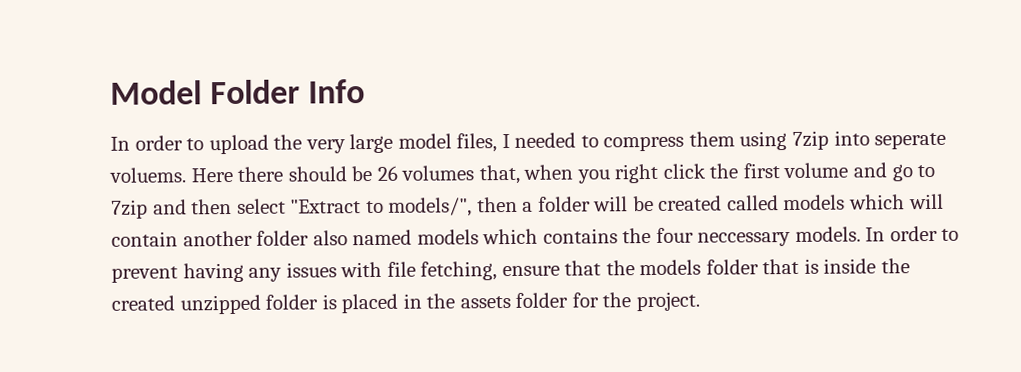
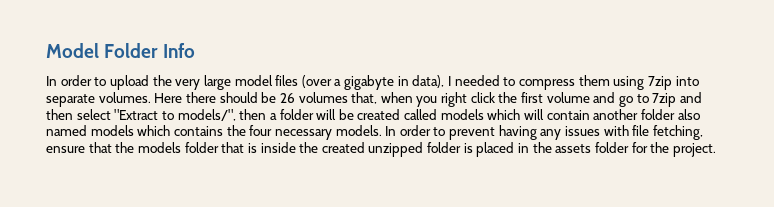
- In order to upload the very large model files, I needed to compress them using 7zip into seperate voluems.
+ In order to upload the very large model files (over a gigabyte in data), I needed to compress them using 7zip into separate volumes.
- Here there should be 26 volumes that, when you right click the first volume and go to 7zip and then select "Extract to models/", then a folder will be created called models which will contain another folder also named models which contains the four neccessary models.
+ Here there should be 26 volumes that, when you right click the first volume and go to 7zip and then select "Extract to models/", then a folder will be created called models which will contain another folder also named models which contains the four necessary models.

